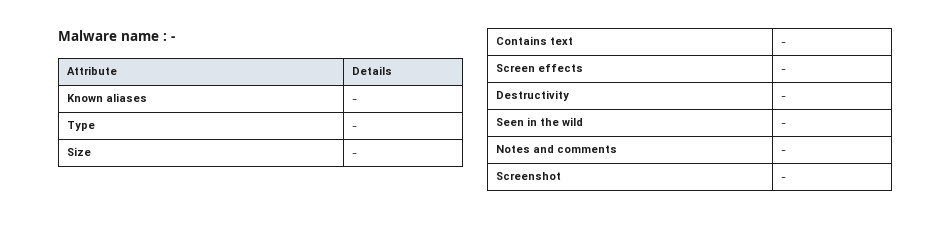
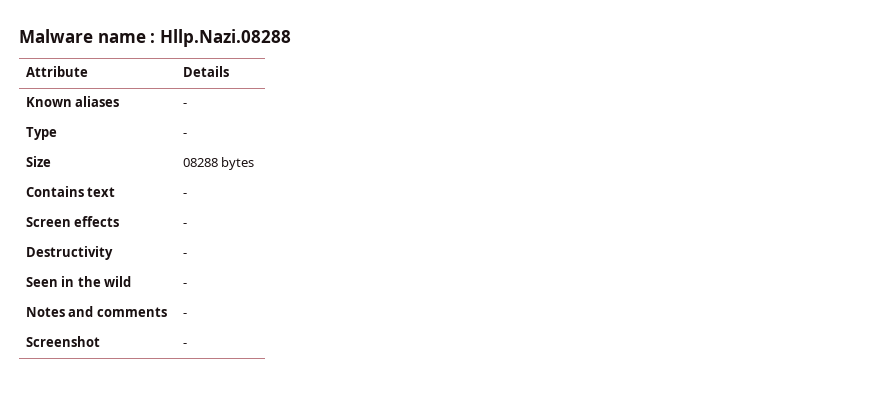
- Malware name : -
+ Malware name : Hllp.Nazi.08288
- Size | -
+ Size | 08288 bytes

